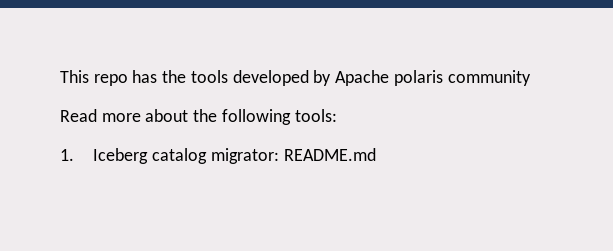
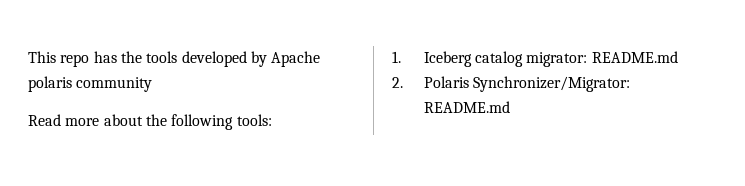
+ 2. Polaris Synchronizer/Migrator: README.md

